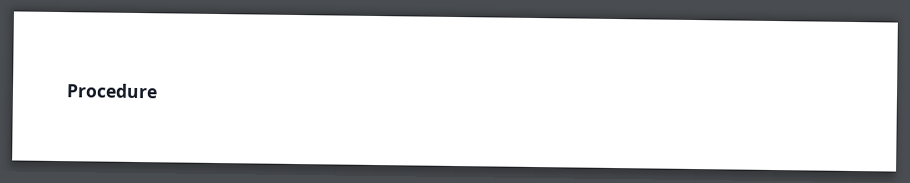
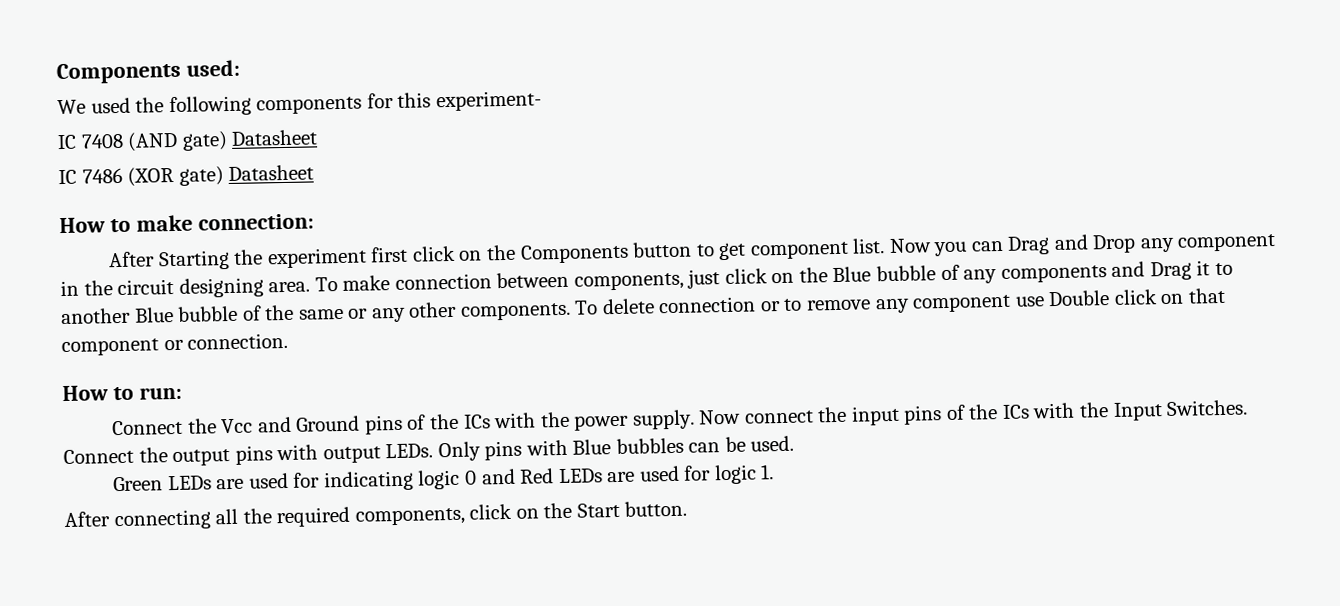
- Procedure
+ Components used:
+ We used the following components for this experiment-
+ IC 7408 (AND gate) Datasheet
+ IC 7486 (XOR gate) Datasheet
+ How to make connection:
+ After Starting the experiment first click on the Components button to get component list. Now you can Drag and Drop any component in the circuit designing area. To make connection between components, just click on the Blue bubble of any components and Drag it to another Blue bubble of the same or any other components. To delete connection or to remove any component use Double click on that component or connection.
+ How to run:
+ Connect the Vcc and Ground pins of the ICs with the power supply. Now connect the input pins of the ICs with the Input Switches. Connect the output pins with output LEDs. Only pins with Blue bubbles can be used.
+ Green LEDs are used for indicating logic 0 and Red LEDs are used for logic 1.
+ After connecting all the required components, click on the Start button.

